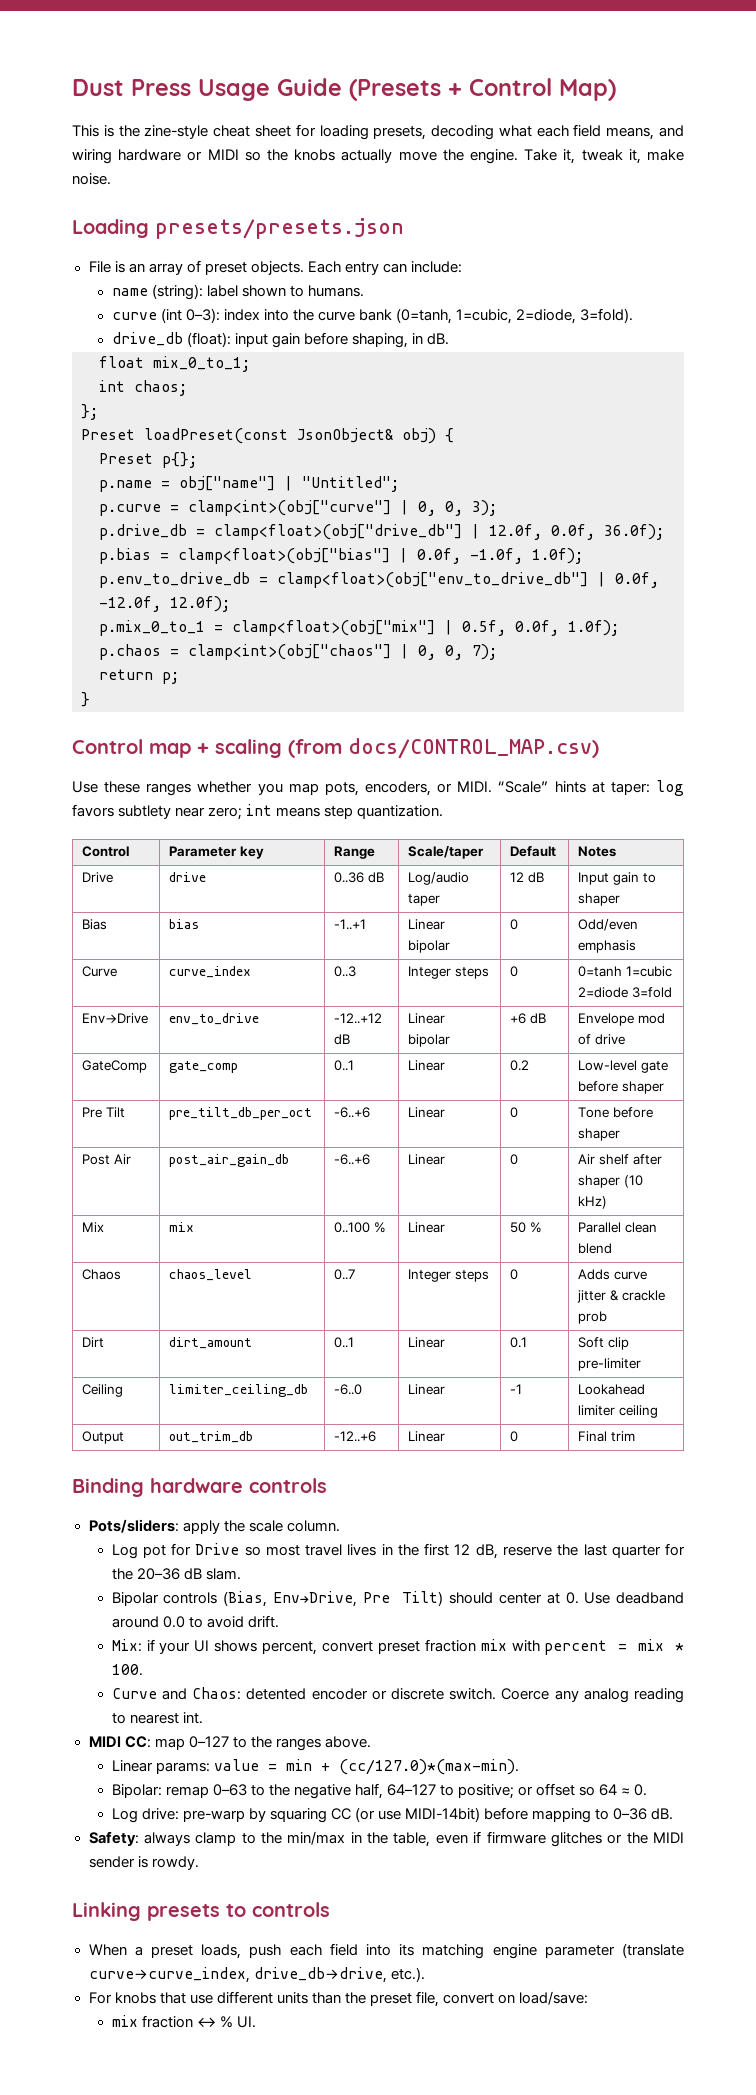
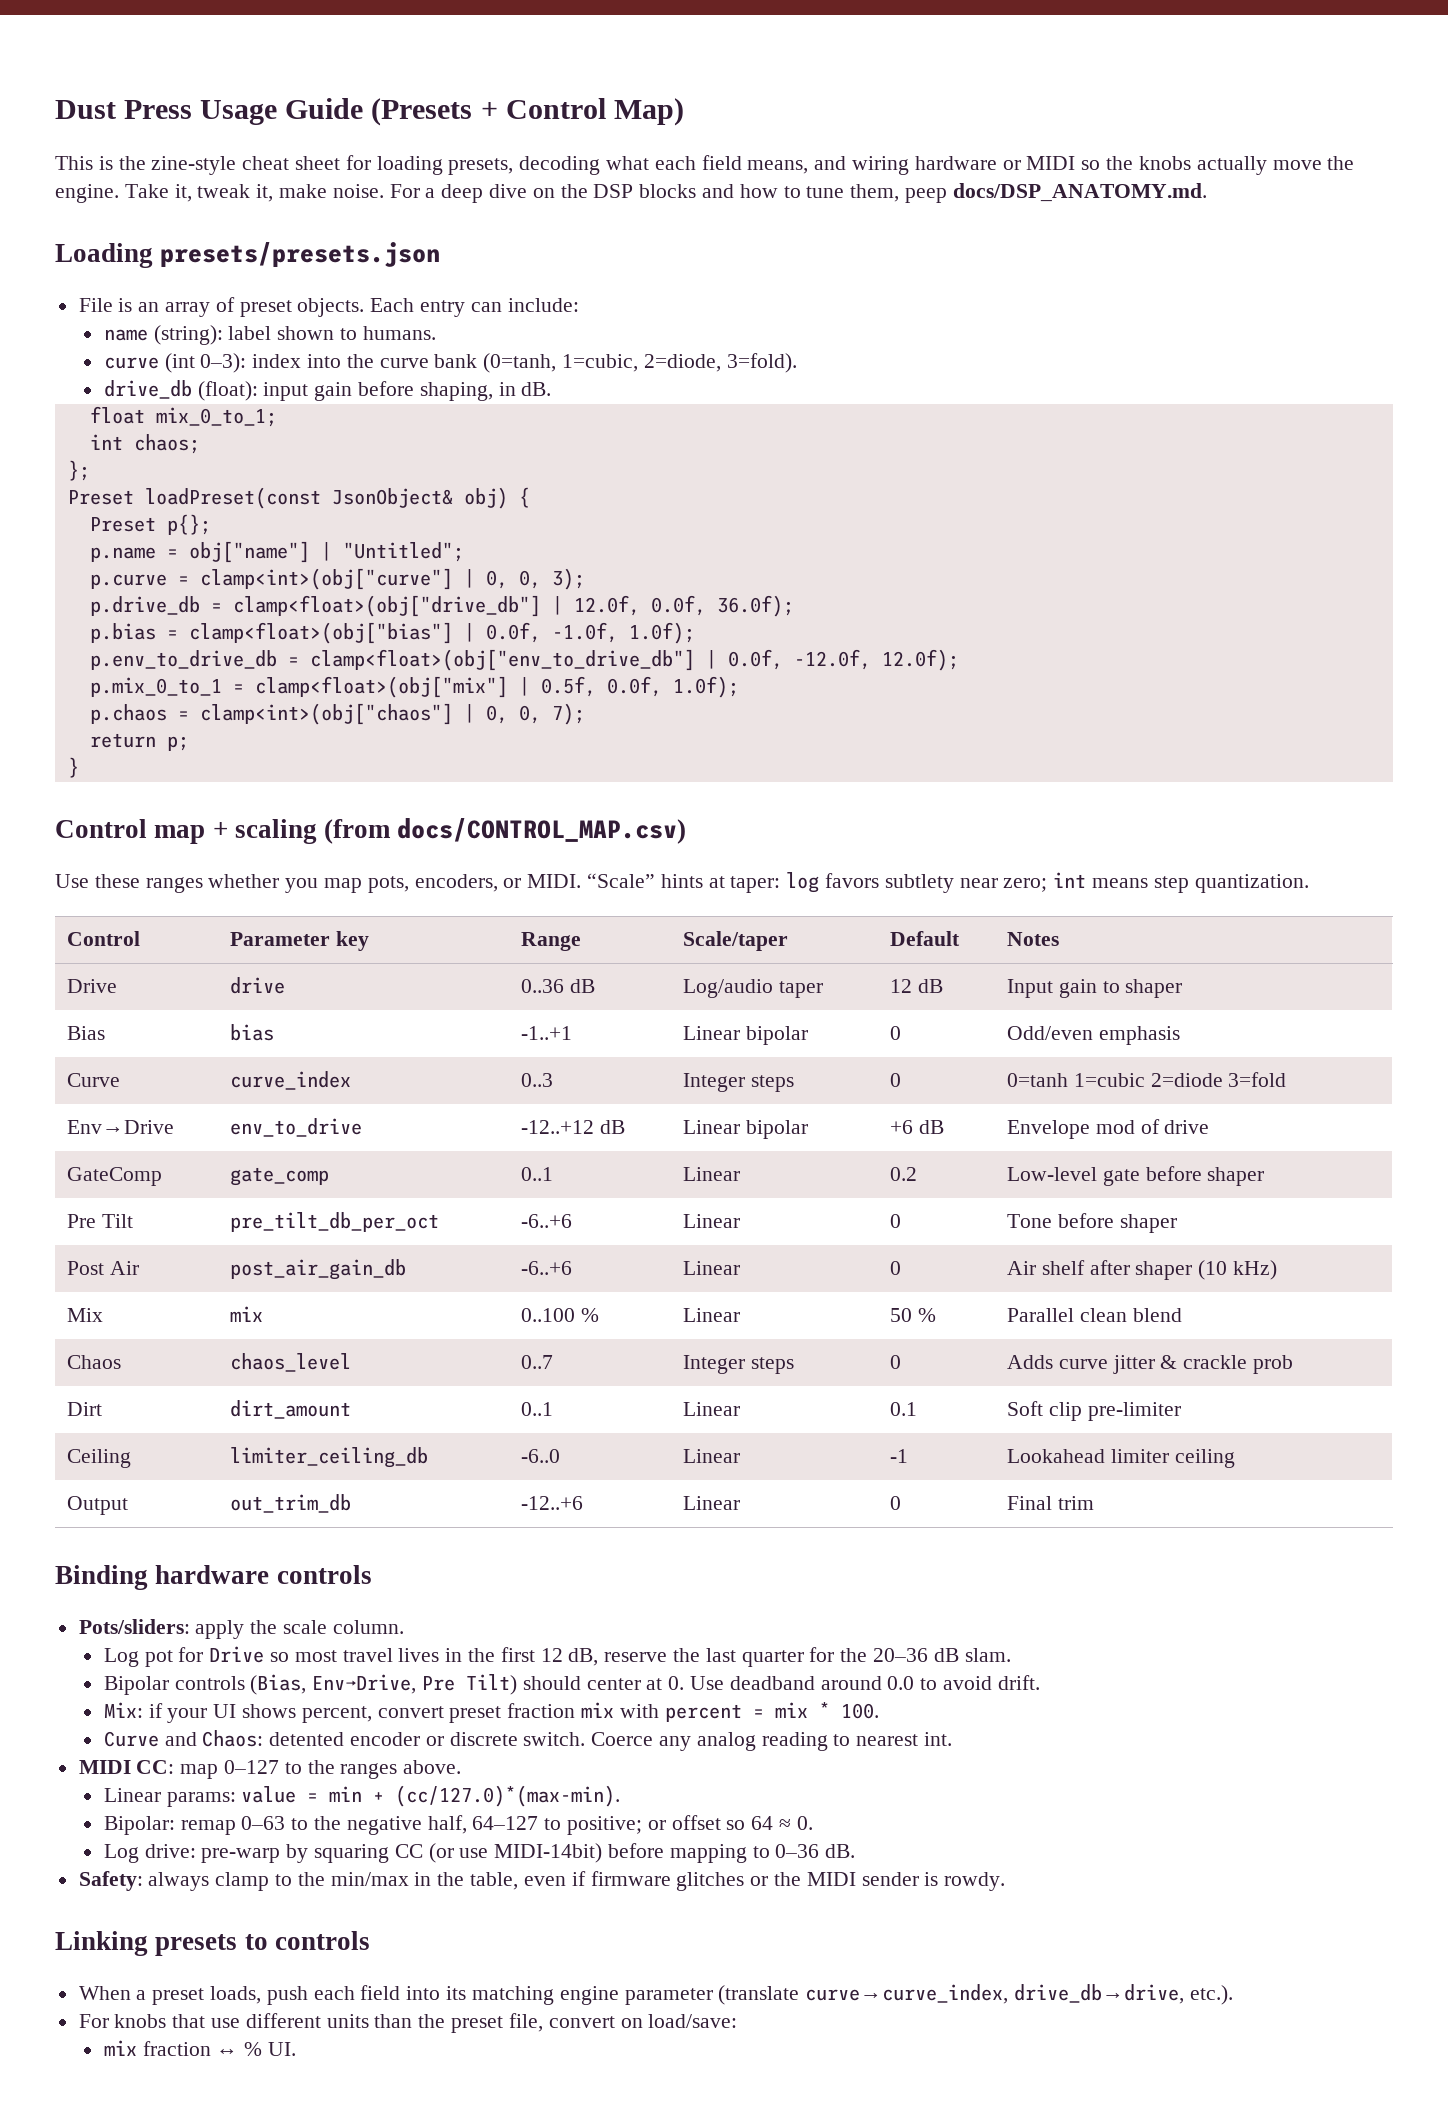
+ For a deep dive on the DSP blocks and how to tune them, peep docs/DSP_ANATOMY.md.

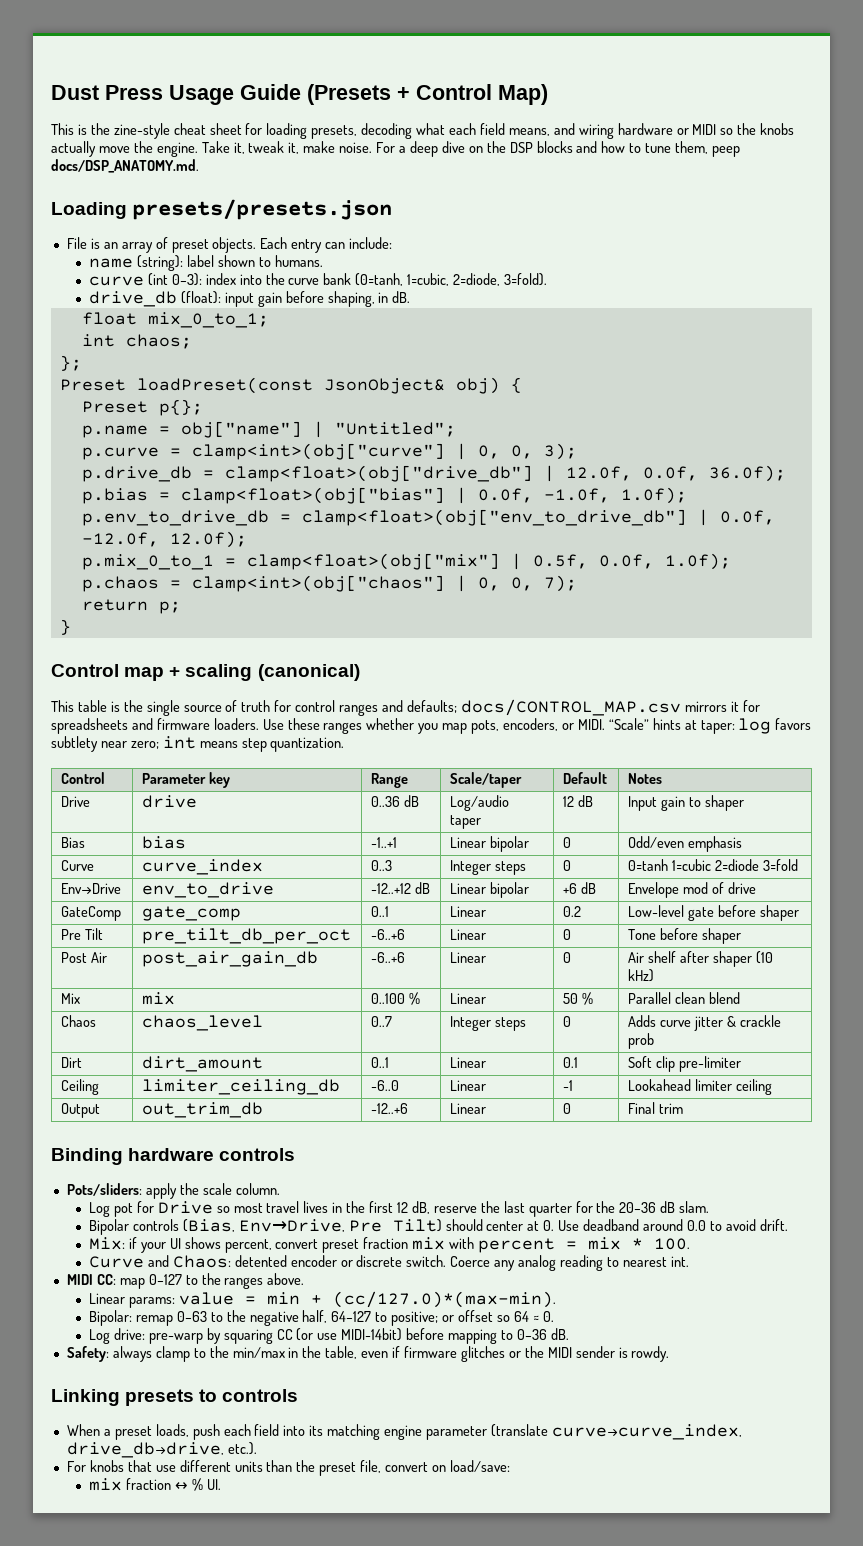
- Control map + scaling (from docs/CONTROL_MAP.csv)
- Use these ranges whether you map pots, encoders, or MIDI.
+ Control map + scaling (canonical)
+ This table is the single source of truth for control ranges and defaults; docs/CONTROL_MAP.csv mirrors it for spreadsheets and firmware loaders. Use these ranges whether you map pots, encoders, or MIDI.

